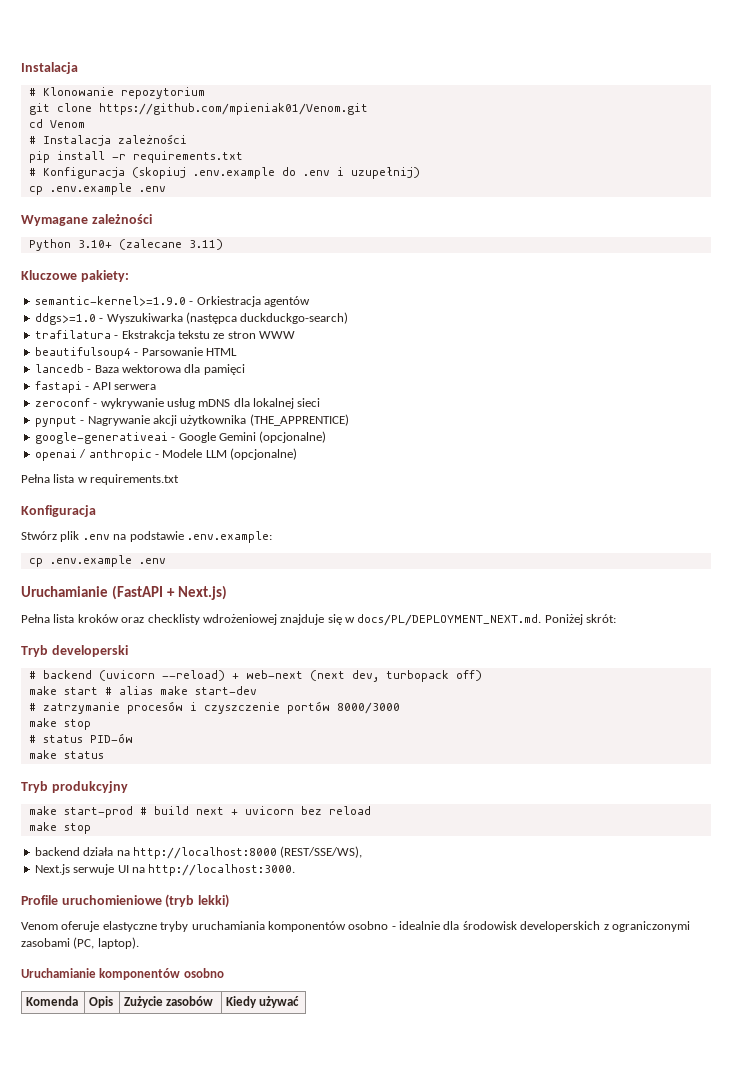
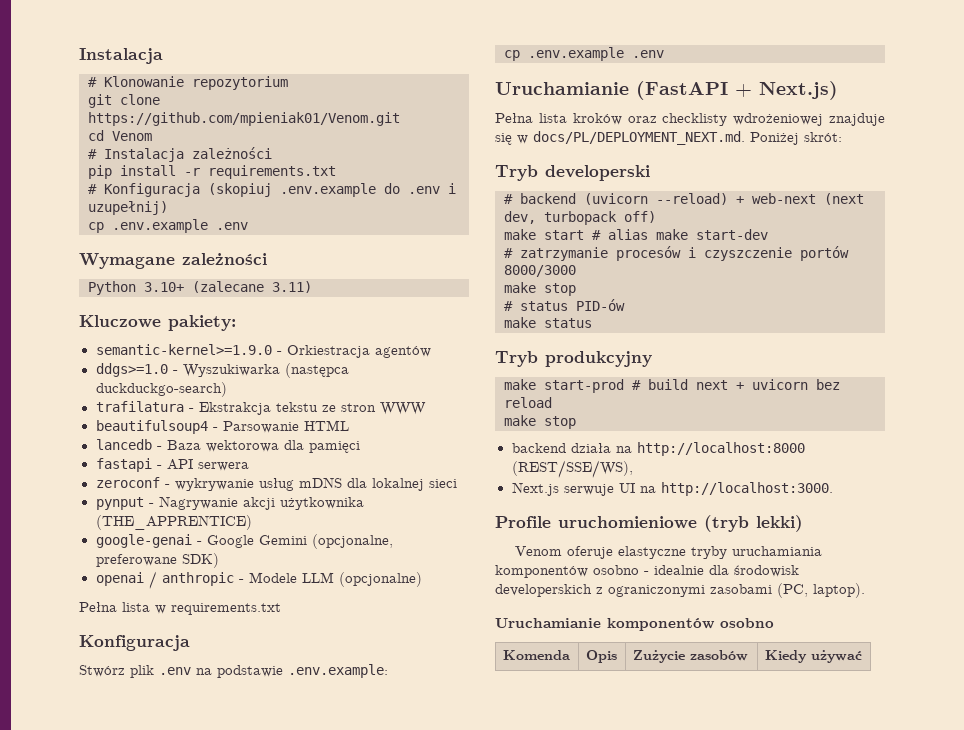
- google-generativeai - Google Gemini (opcjonalne)
+ google-genai - Google Gemini (opcjonalne, preferowane SDK)

